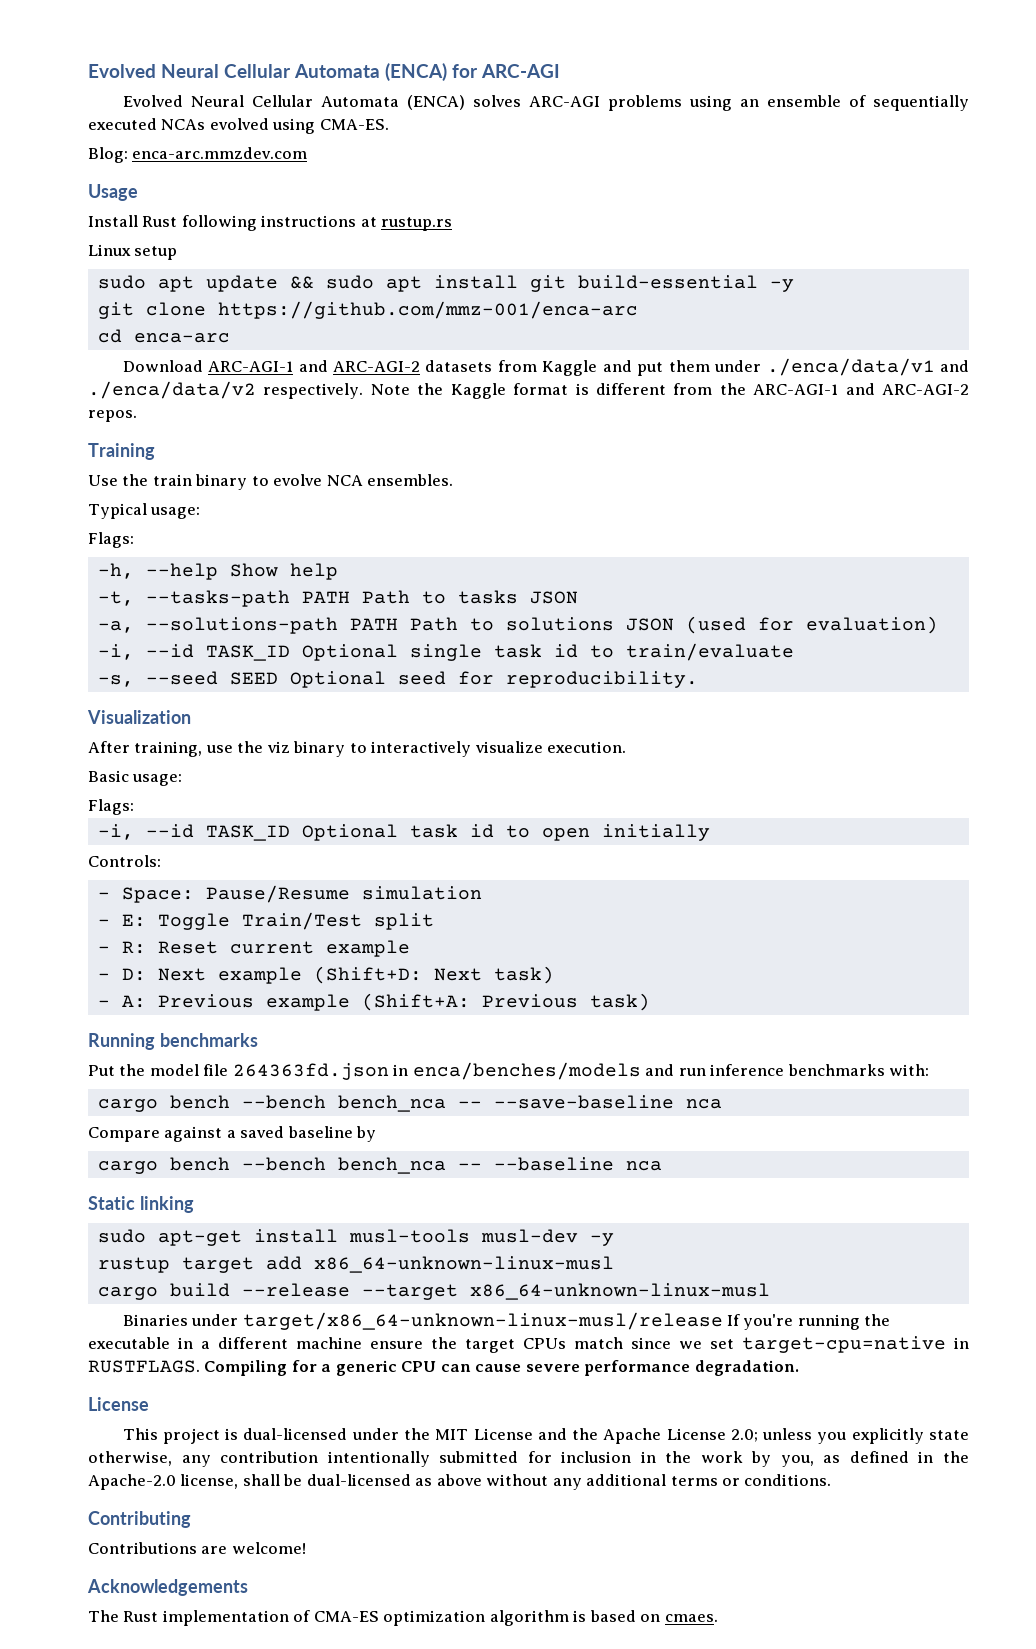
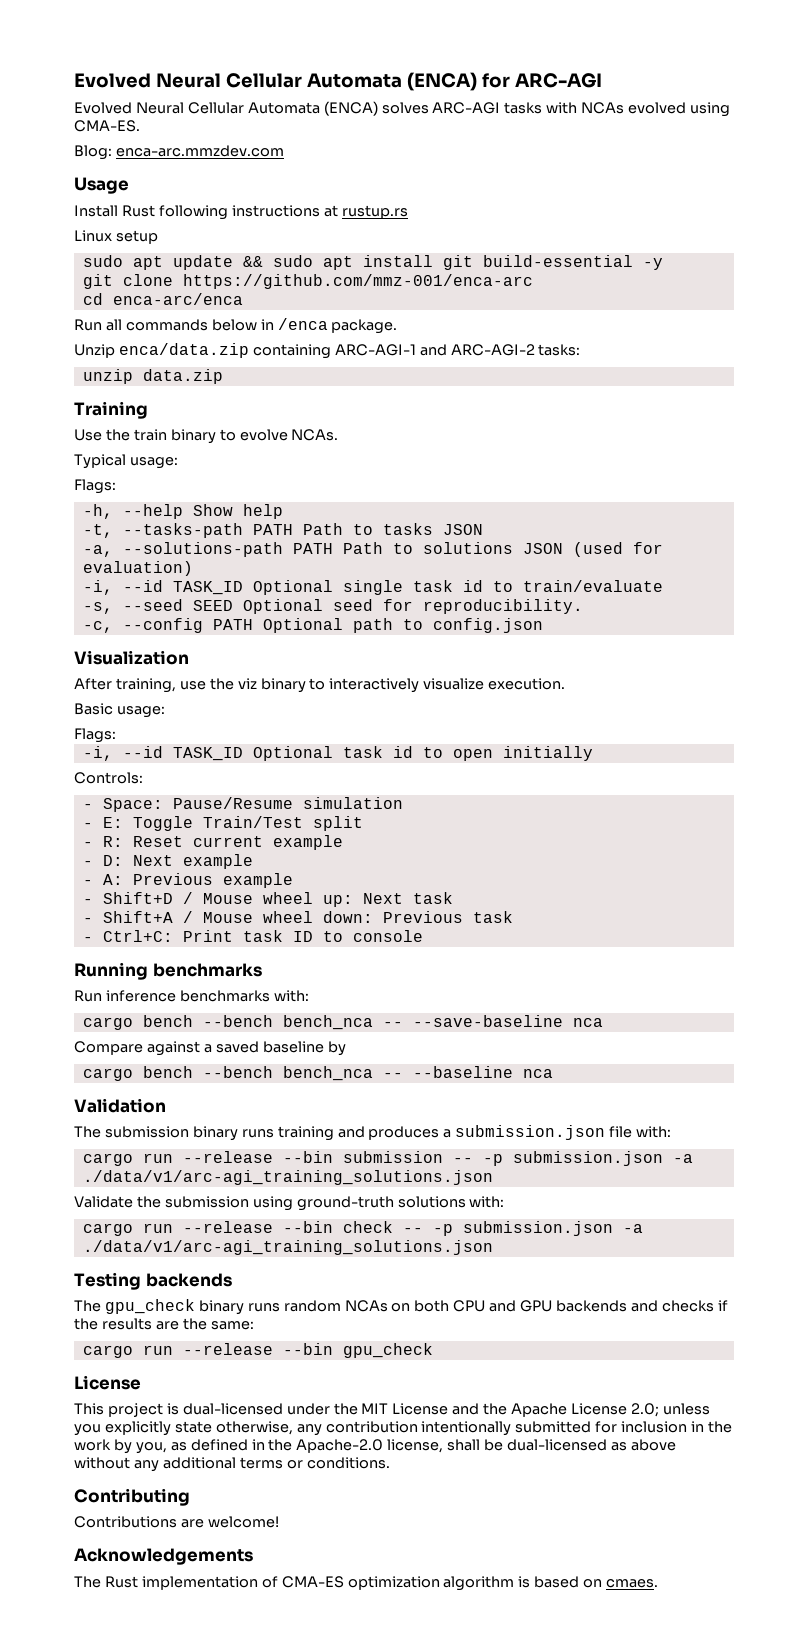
- Evolved Neural Cellular Automata (ENCA) solves ARC-AGI problems using an ensemble of sequentially executed NCAs evolved using CMA-ES.
+ Evolved Neural Cellular Automata (ENCA) solves ARC-AGI tasks with NCAs evolved using CMA-ES.
- cd enca-arc
- Download ARC-AGI-1 and ARC-AGI-2 datasets from Kaggle and put them under ./enca/data/v1 and ./enca/data/v2 respectively. Note the Kaggle format is different from the ARC-AGI-1 and ARC-AGI-2 repos.
+ cd enca-arc/enca
+ Run all commands below in /enca package.
+ Unzip enca/data.zip containing ARC-AGI-1 and ARC-AGI-2 tasks:
+ unzip data.zip
- Use the train binary to evolve NCA ensembles.
+ Use the train binary to evolve NCAs.
+ -c, --config PATH Optional path to config.json
- - D: Next example (Shift+D: Next task)
+ - D: Next example
- - A: Previous example (Shift+A: Previous task)
+ - A: Previous example
+ - Shift+D / Mouse wheel up: Next task
+ - Shift+A / Mouse wheel down: Previous task
+ - Ctrl+C: Print task ID to console
  Running benchmarks
- Put the model file 264363fd.json in enca/benches/models and run inference benchmarks with:
+ Run inference benchmarks with:
- Static linking
- sudo apt-get install musl-tools musl-dev -y
- rustup target add x86_64-unknown-linux-musl
- cargo build --release --target x86_64-unknown-linux-musl
- Binaries under target/x86_64-unknown-linux-musl/release If you're running the executable in a different machine ensure the target CPUs match since we set target-cpu=native in RUSTFLAGS. Compiling for a generic CPU can cause severe performance degradation.
+ Validation
+ The submission binary runs training and produces a submission.json file with:
+ cargo run --release --bin submission -- -p submission.json -a ./data/v1/arc-agi_training_solutions.json
+ Validate the submission using ground-truth solutions with:
+ cargo run --release --bin check -- -p submission.json -a ./data/v1/arc-agi_training_solutions.json
+ Testing backends
+ The gpu_check binary runs random NCAs on both CPU and GPU backends and checks if the results are the same:
+ cargo run --release --bin gpu_check

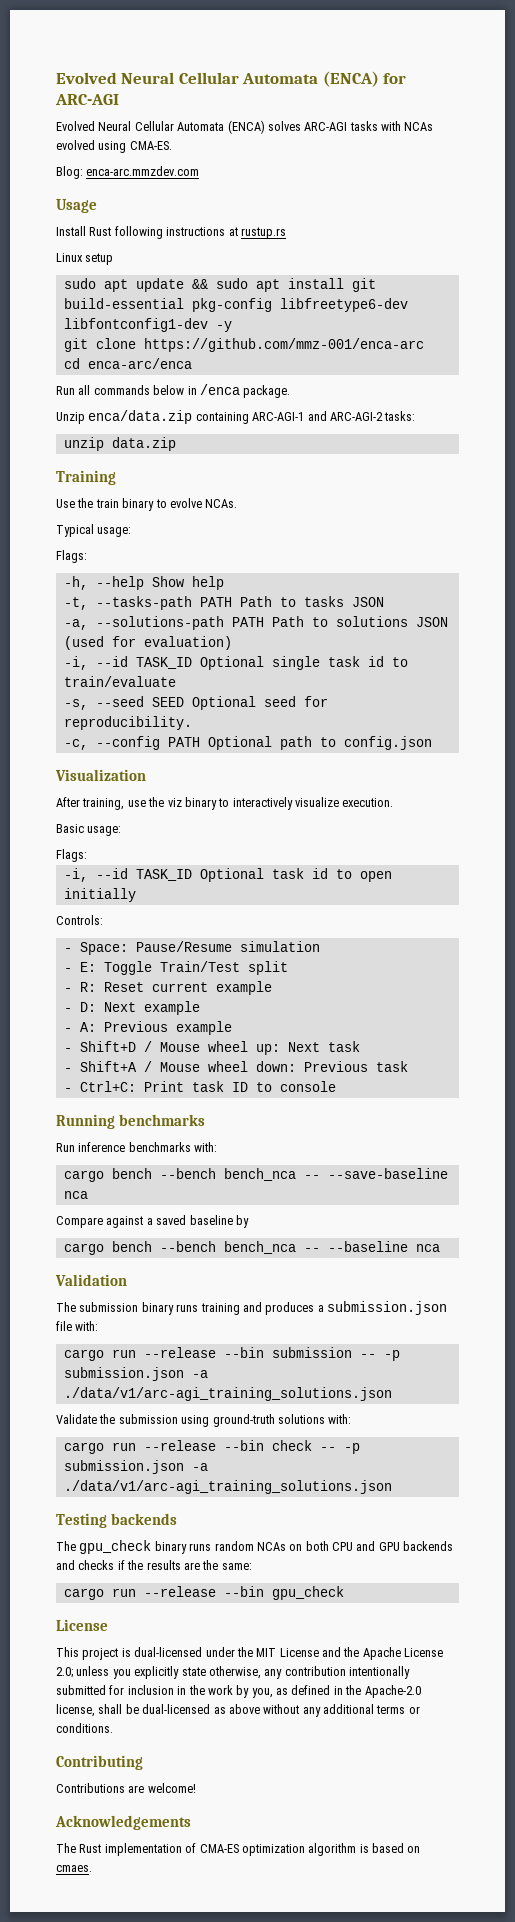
- sudo apt update && sudo apt install git build-essential -y
+ sudo apt update && sudo apt install git build-essential pkg-config libfreetype6-dev libfontconfig1-dev -y

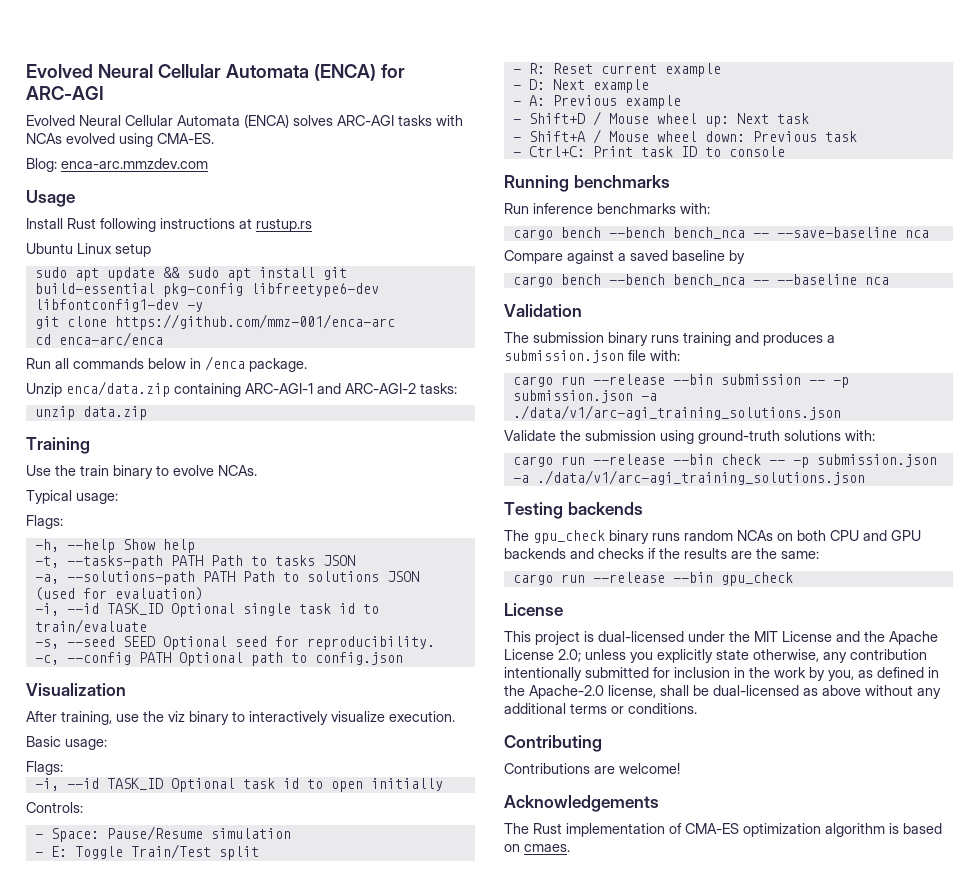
- Linux setup
+ Ubuntu Linux setup

